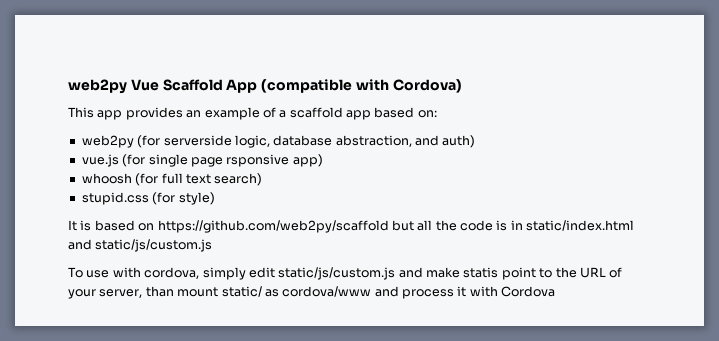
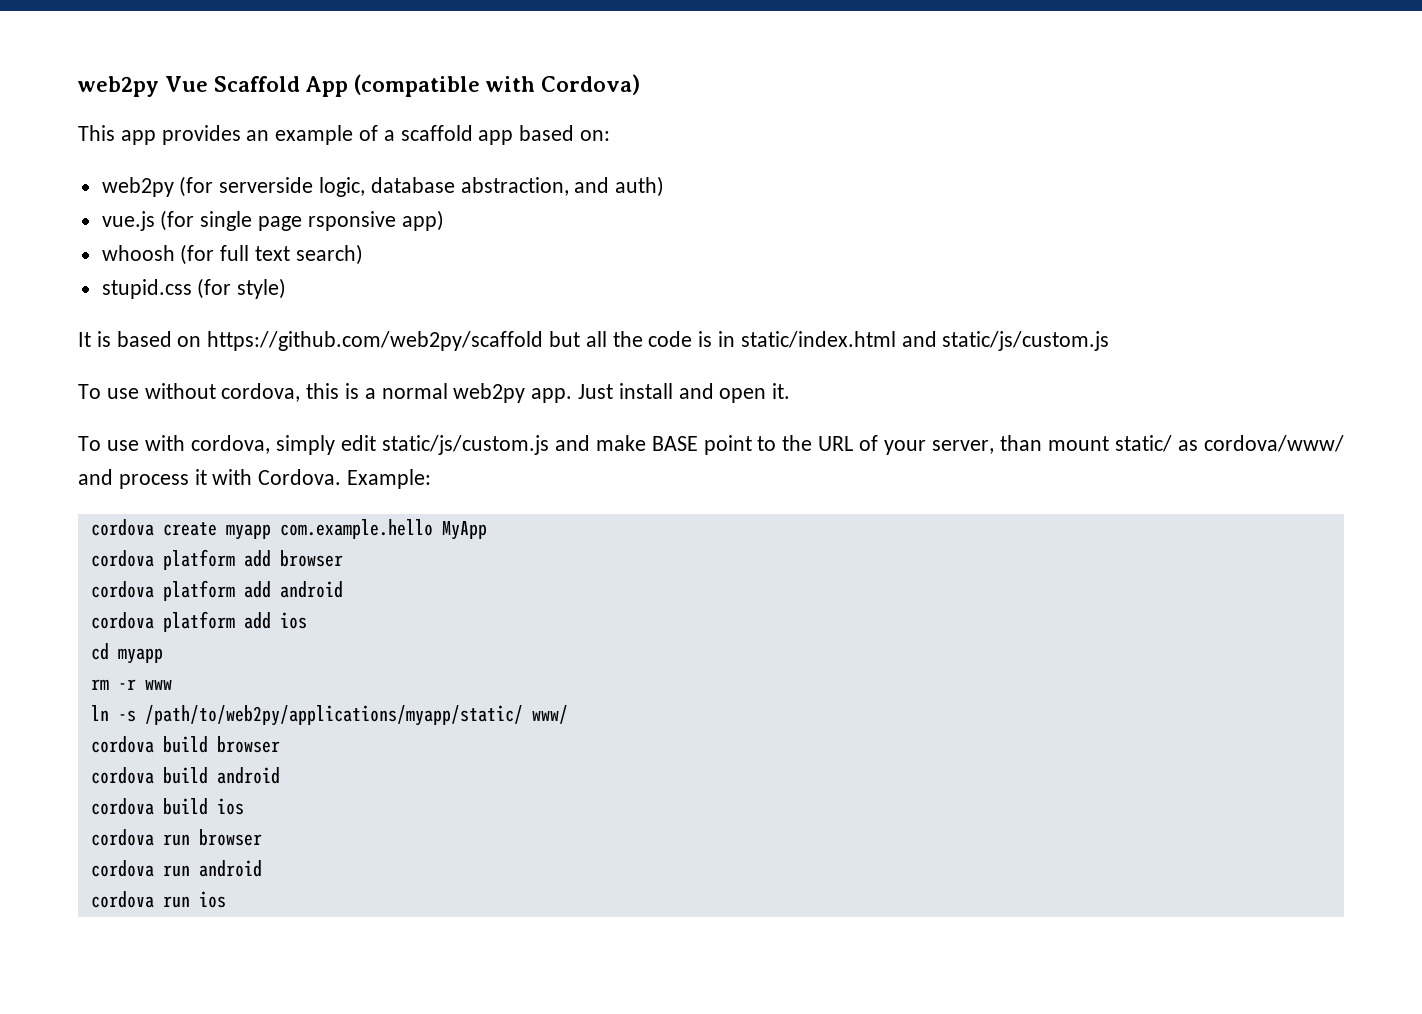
+ To use without cordova, this is a normal web2py app. Just install and open it.
- To use with cordova, simply edit static/js/custom.js and make statis point to the URL of your server, than mount static/ as cordova/www and process it with Cordova
+ To use with cordova, simply edit static/js/custom.js and make BASE point to the URL of your server, than mount static/ as cordova/www/ and process it with Cordova. Example:
+ cordova create myapp com.example.hello MyApp
+ cordova platform add browser
+ cordova platform add android
+ cordova platform add ios
+ cd myapp
+ rm -r www
+ ln -s /path/to/web2py/applications/myapp/static/ www/
+ cordova build browser
+ cordova build android
+ cordova build ios
+ cordova run browser
+ cordova run android
+ cordova run ios

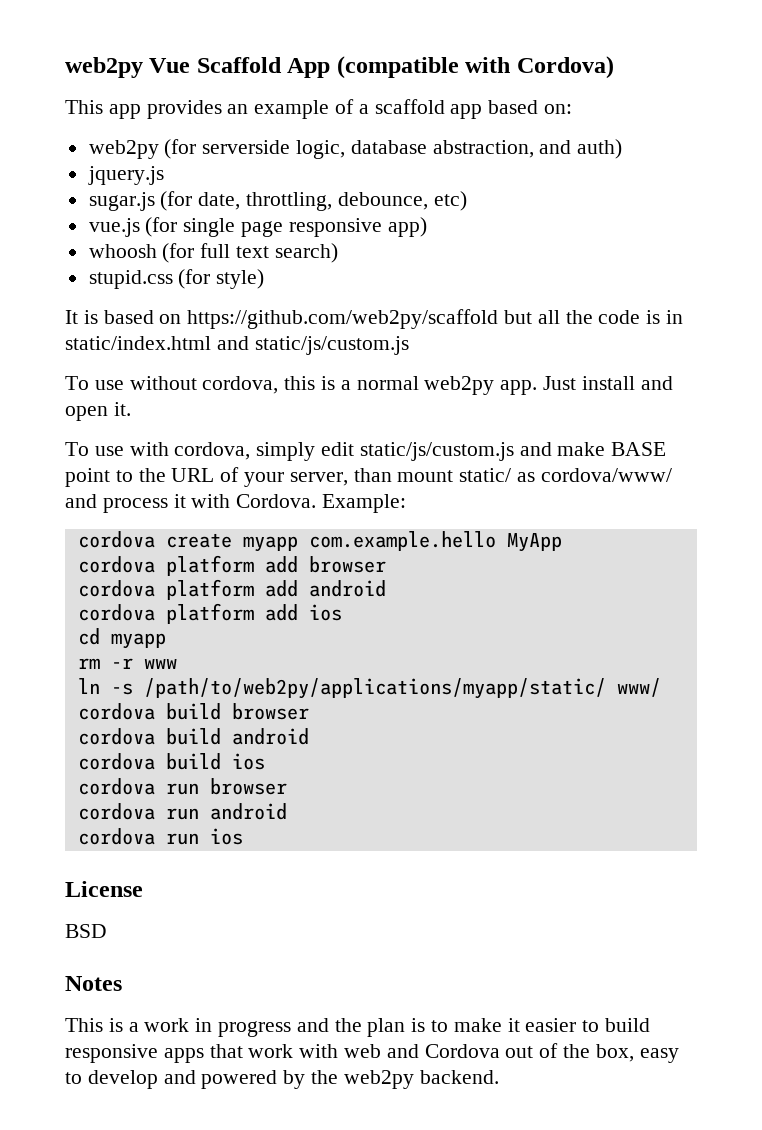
+ jquery.js
+ sugar.js (for date, throttling, debounce, etc)
- vue.js (for single page rsponsive app)
+ vue.js (for single page responsive app)
+ License
+ BSD
+ Notes
+ This is a work in progress and the plan is to make it easier to build responsive apps that work with web and Cordova out of the box, easy to develop and powered by the web2py backend.

